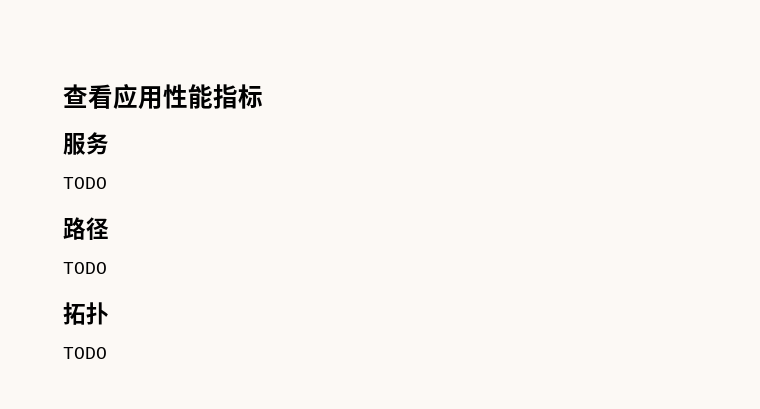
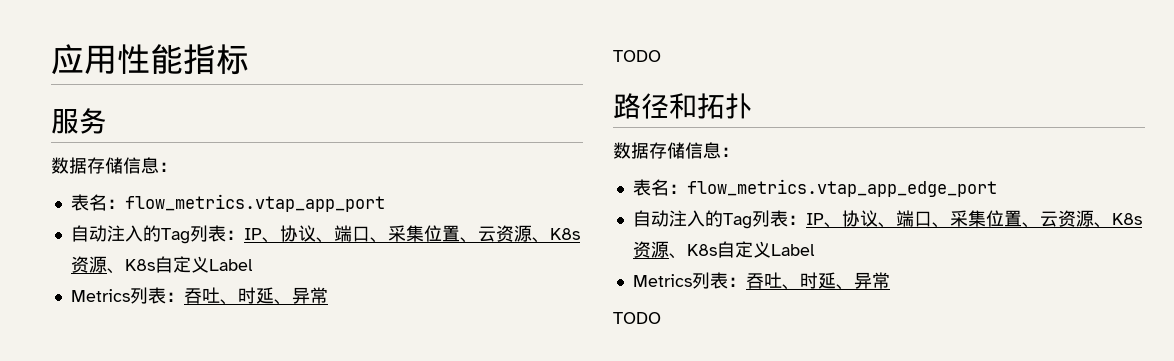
- 查看应用性能指标
+ 应用性能指标
  服务
+ 数据存储信息：
+ 表名：flow_metrics.vtap_app_port
+ 自动注入的Tag列表：IP、协议、端口、采集位置、云资源、K8s资源、K8s自定义Label
+ Metrics列表：吞吐、时延、异常
- 路径
- TODO
- 拓扑
+ 路径和拓扑
+ 数据存储信息：
+ 表名：flow_metrics.vtap_app_edge_port
+ 自动注入的Tag列表：IP、协议、端口、采集位置、云资源、K8s资源、K8s自定义Label
+ Metrics列表：吞吐、时延、异常

